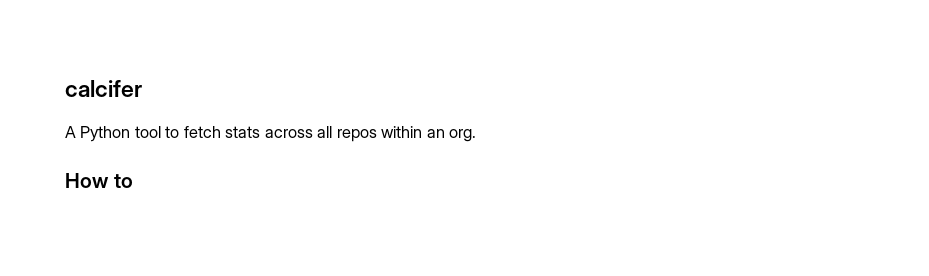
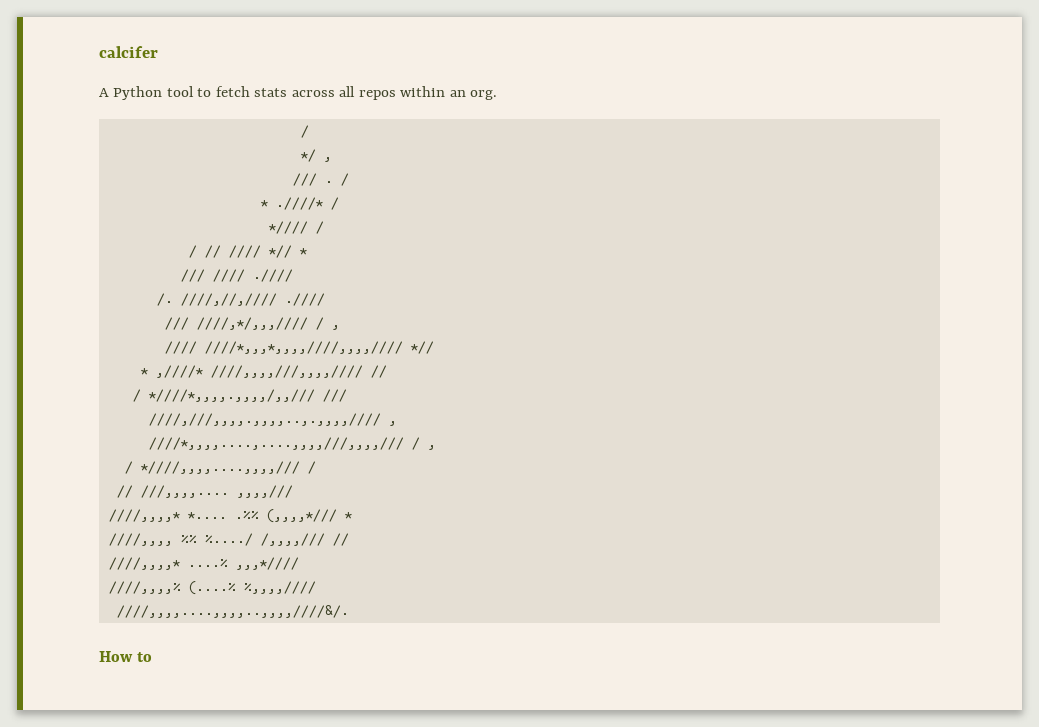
  A Python tool to fetch stats across all repos within an org.
+ /
+ */ ,
+ /// . /
+ * .////* /
+ *//// /
+ / // //// *// *
+ /// //// .////
+ /. ////,//,//// .////
+ /// ////,*/,,,//// / ,
+ //// ////*,,,*,,,,////,,,,//// *//
+ * ,////* ////,,,,///,,,,//// //
+ / *////*,,,,.,,,,/,,/// ///
+ ////,///,,,,.,,,,..,.,,,,//// ,
+ ////*,,,,....,....,,,,///,,,,/// / ,
+ / *////,,,,....,,,,/// /
+ // ///,,,,.... ,,,,///
+ ////,,,,* *.... .%% (,,,,*/// *
+ ////,,,, %% %..../ /,,,,/// //
+ ////,,,,* ....% ,,,*////
+ ////,,,,% (....% %,,,,////
+ ////,,,,....,,,,..,,,,////&/.

